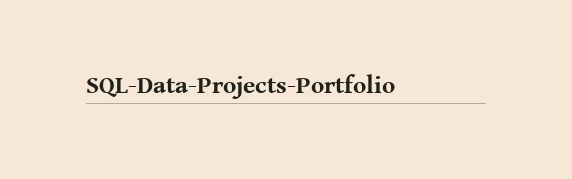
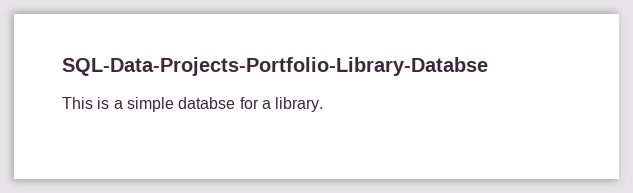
- SQL-Data-Projects-Portfolio
+ SQL-Data-Projects-Portfolio-Library-Databse
+ This is a simple databse for a library.

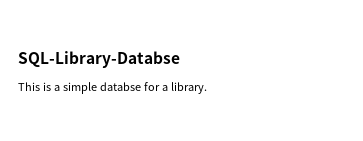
- SQL-Data-Projects-Portfolio-Library-Databse
+ SQL-Library-Databse

